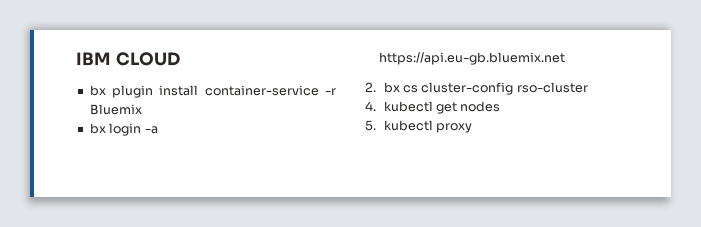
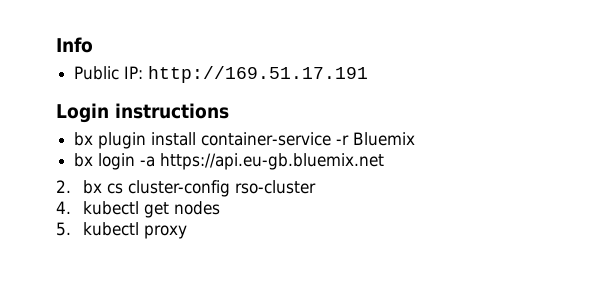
- IBM CLOUD
+ Info
+ Public IP: http://169.51.17.191
+ Login instructions

